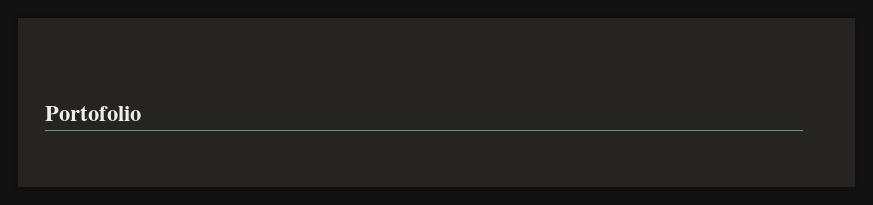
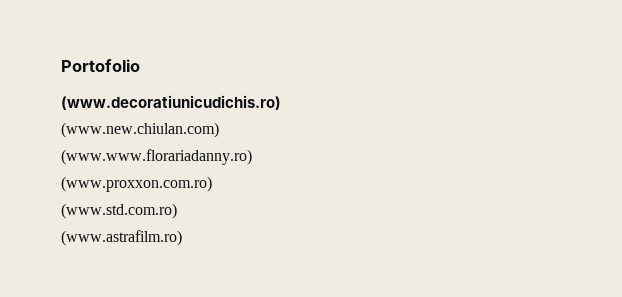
+ (www.decoratiunicudichis.ro)
+ (www.new.chiulan.com)
+ (www.www.florariadanny.ro)
+ (www.proxxon.com.ro)
+ (www.std.com.ro)
+ (www.astrafilm.ro)

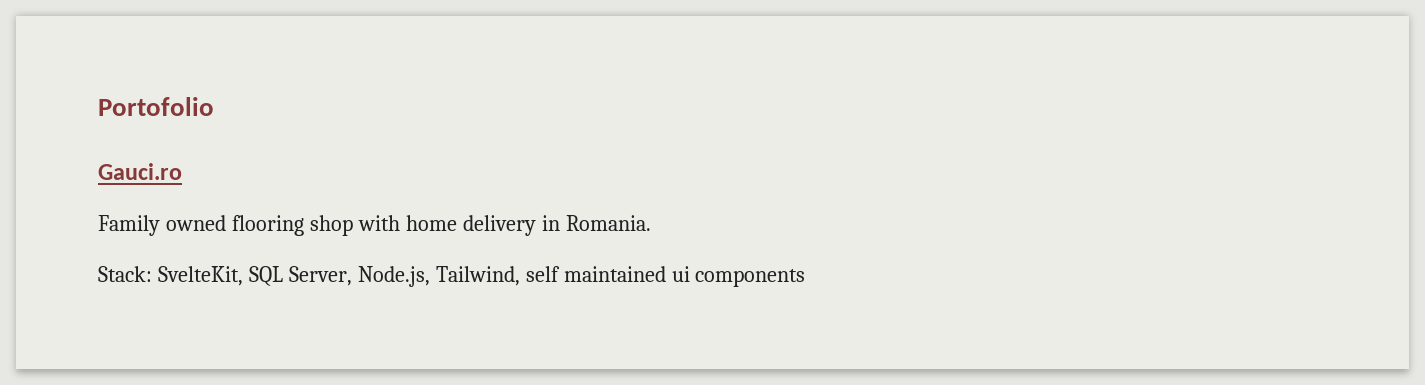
- (www.decoratiunicudichis.ro)
- (www.new.chiulan.com)
- (www.www.florariadanny.ro)
- (www.proxxon.com.ro)
- (www.std.com.ro)
- (www.astrafilm.ro)
+ Gauci.ro
+ Family owned flooring shop with home delivery in Romania.
+ Stack: SvelteKit, SQL Server, Node.js, Tailwind, self maintained ui components

